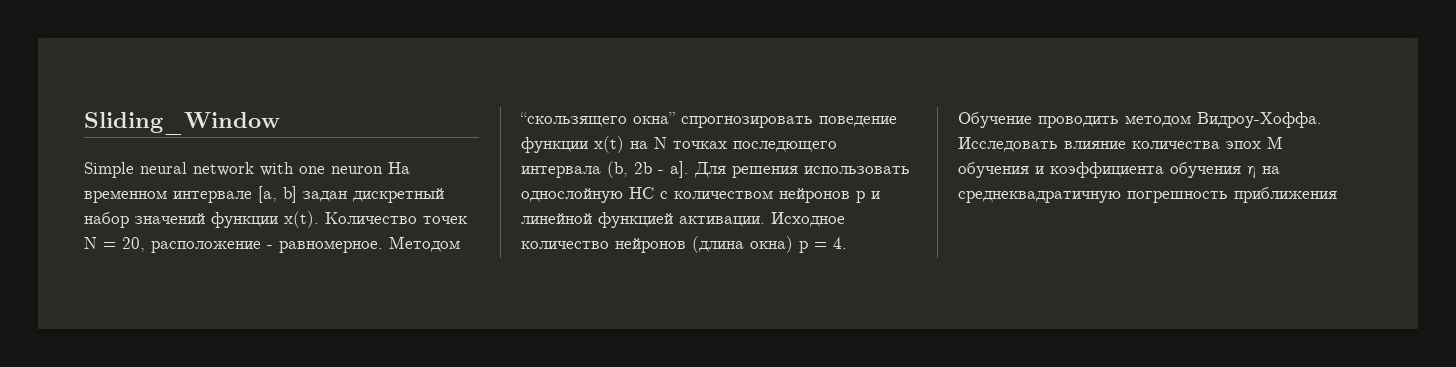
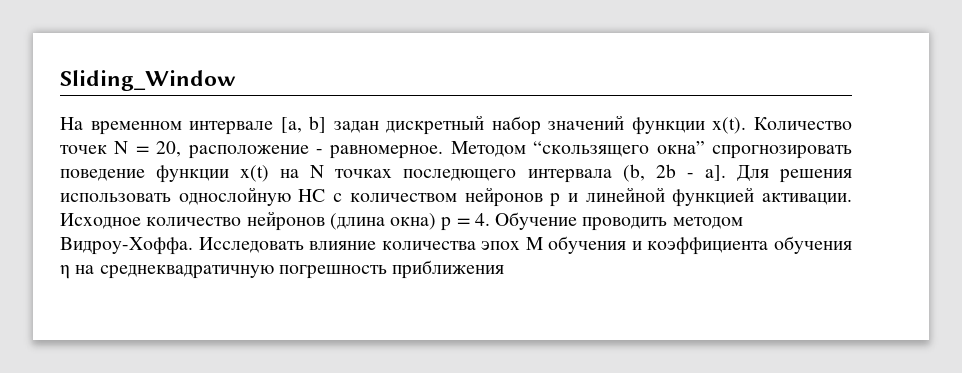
- Simple neural network with one neuron На временном интервале [a, b] задан дискретный набор значений функции x(t).
+ На временном интервале [a, b] задан дискретный набор значений функции x(t).

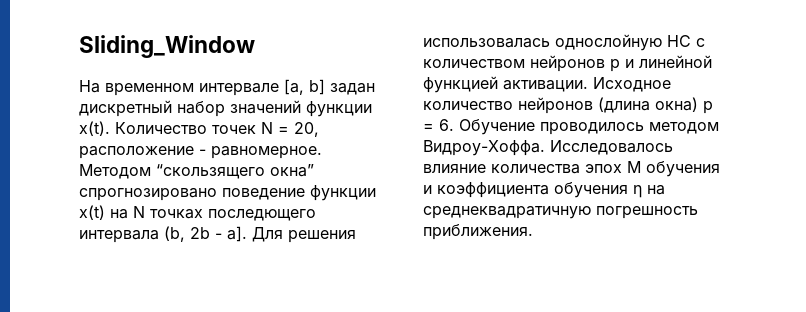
- Методом “скользящего окна” спрогнозировать поведение функции x(t) на N точках последющего интервала (b, 2b - a].
+ Методом “скользящего окна” спрогнозировано поведение функции x(t) на N точках последющего интервала (b, 2b - a].
- Для решения использовать однослойную НС с количеством нейронов p и линейной функцией активации.
+ Для решения использовалась однослойную НС с количеством нейронов p и линейной функцией активации.
- Исходное количество нейронов (длина окна) p = 4. Обучение проводить методом Видроу-Хоффа.
+ Исходное количество нейронов (длина окна) p = 6. Обучение проводилось методом Видроу-Хоффа.
- Исследовать влияние количества эпох M обучения и коэффициента обучения η на среднеквадратичную погрешность приближения
+ Исследовалось влияние количества эпох M обучения и коэффициента обучения η на среднеквадратичную погрешность приближения.

